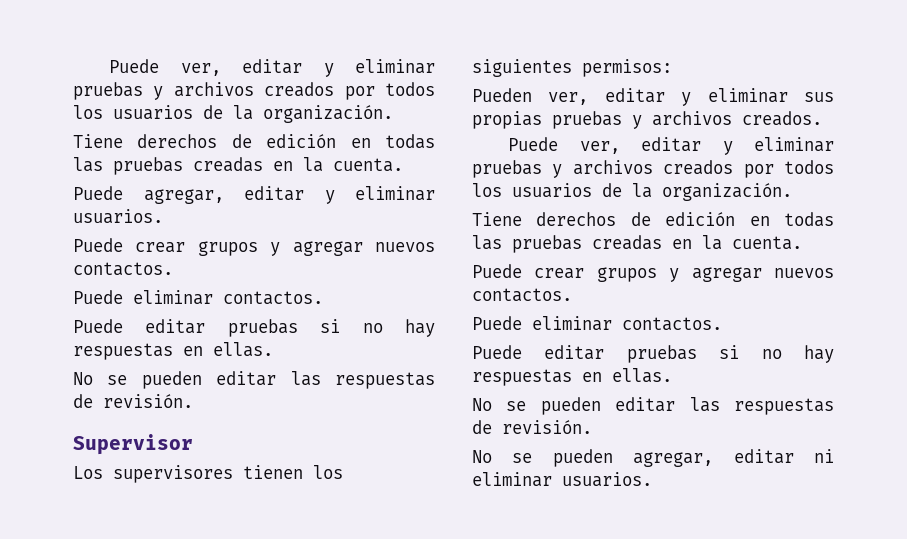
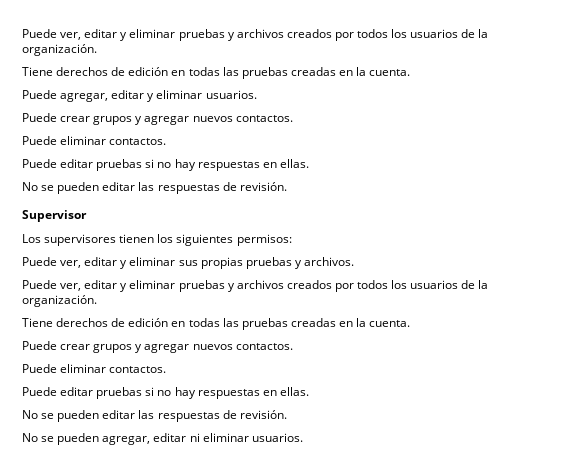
- Pueden ver, editar y eliminar sus propias pruebas y archivos creados.
+ Puede ver, editar y eliminar sus propias pruebas y archivos.

